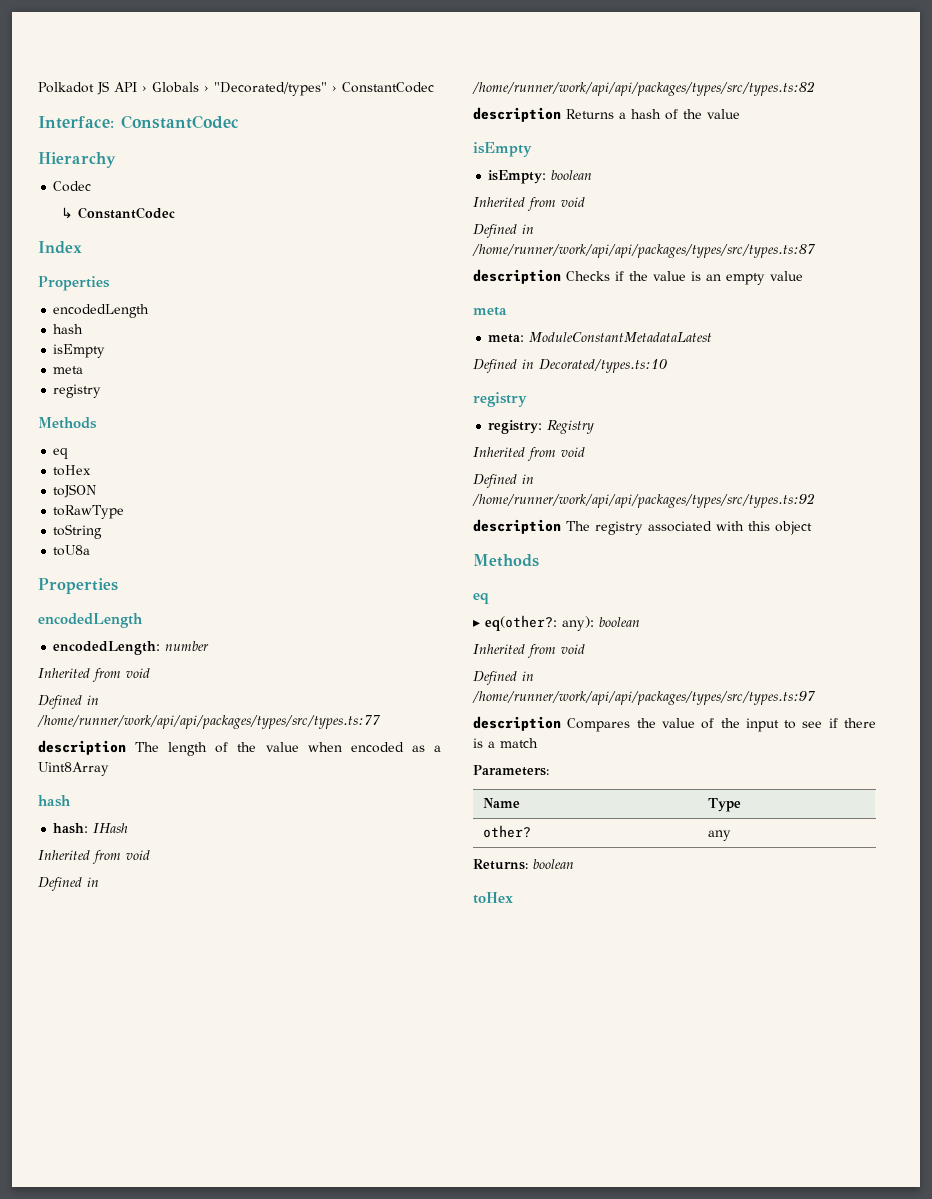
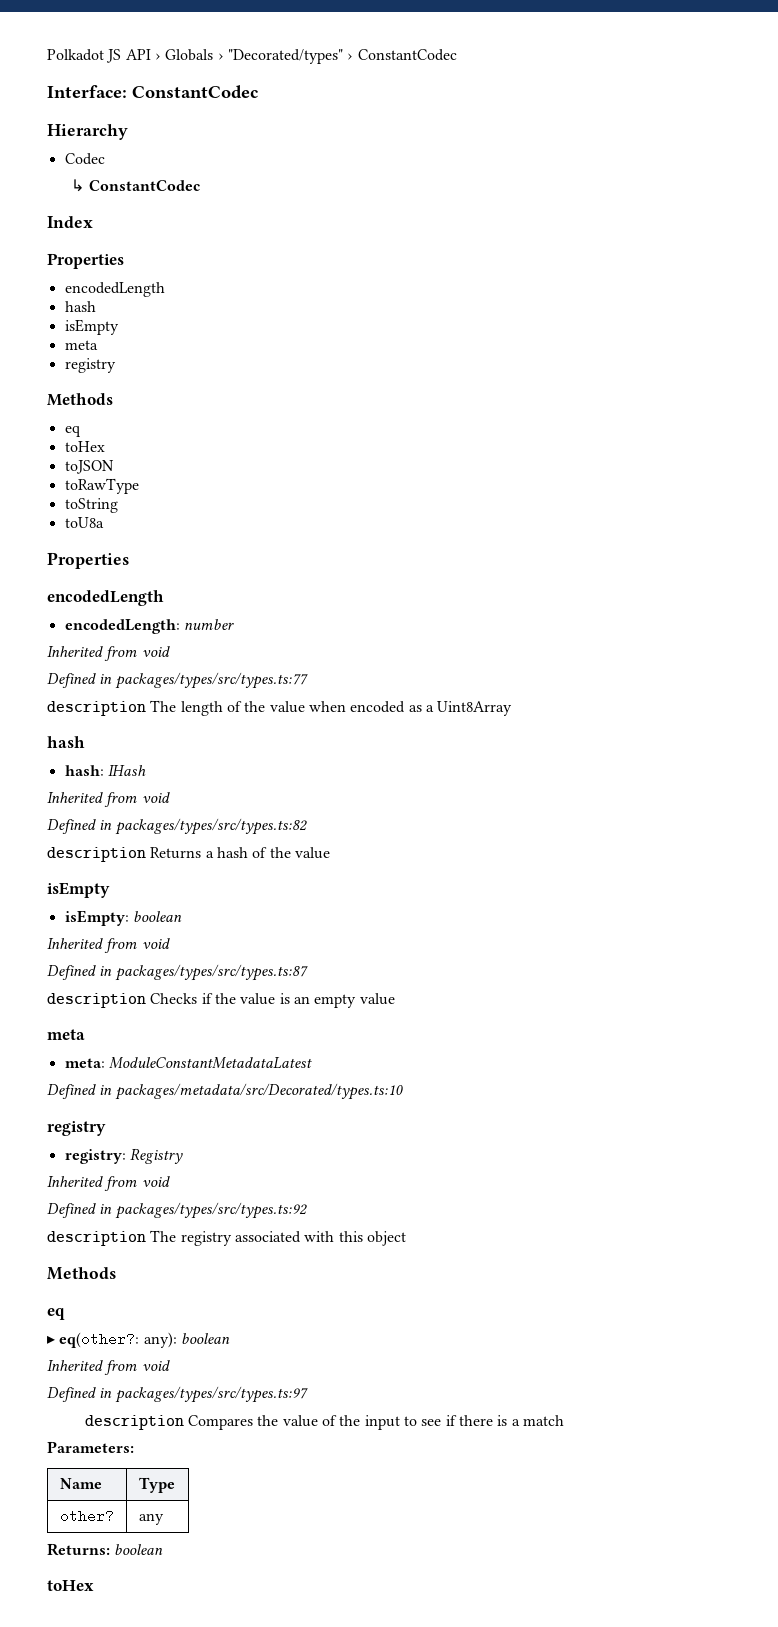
- Defined in /home/runner/work/api/api/packages/types/src/types.ts:77
+ Defined in packages/types/src/types.ts:77
- Defined in /home/runner/work/api/api/packages/types/src/types.ts:82
+ Defined in packages/types/src/types.ts:82
- Defined in /home/runner/work/api/api/packages/types/src/types.ts:87
+ Defined in packages/types/src/types.ts:87
- Defined in Decorated/types.ts:10
+ Defined in packages/metadata/src/Decorated/types.ts:10
- Defined in /home/runner/work/api/api/packages/types/src/types.ts:92
+ Defined in packages/types/src/types.ts:92
- Defined in /home/runner/work/api/api/packages/types/src/types.ts:97
+ Defined in packages/types/src/types.ts:97

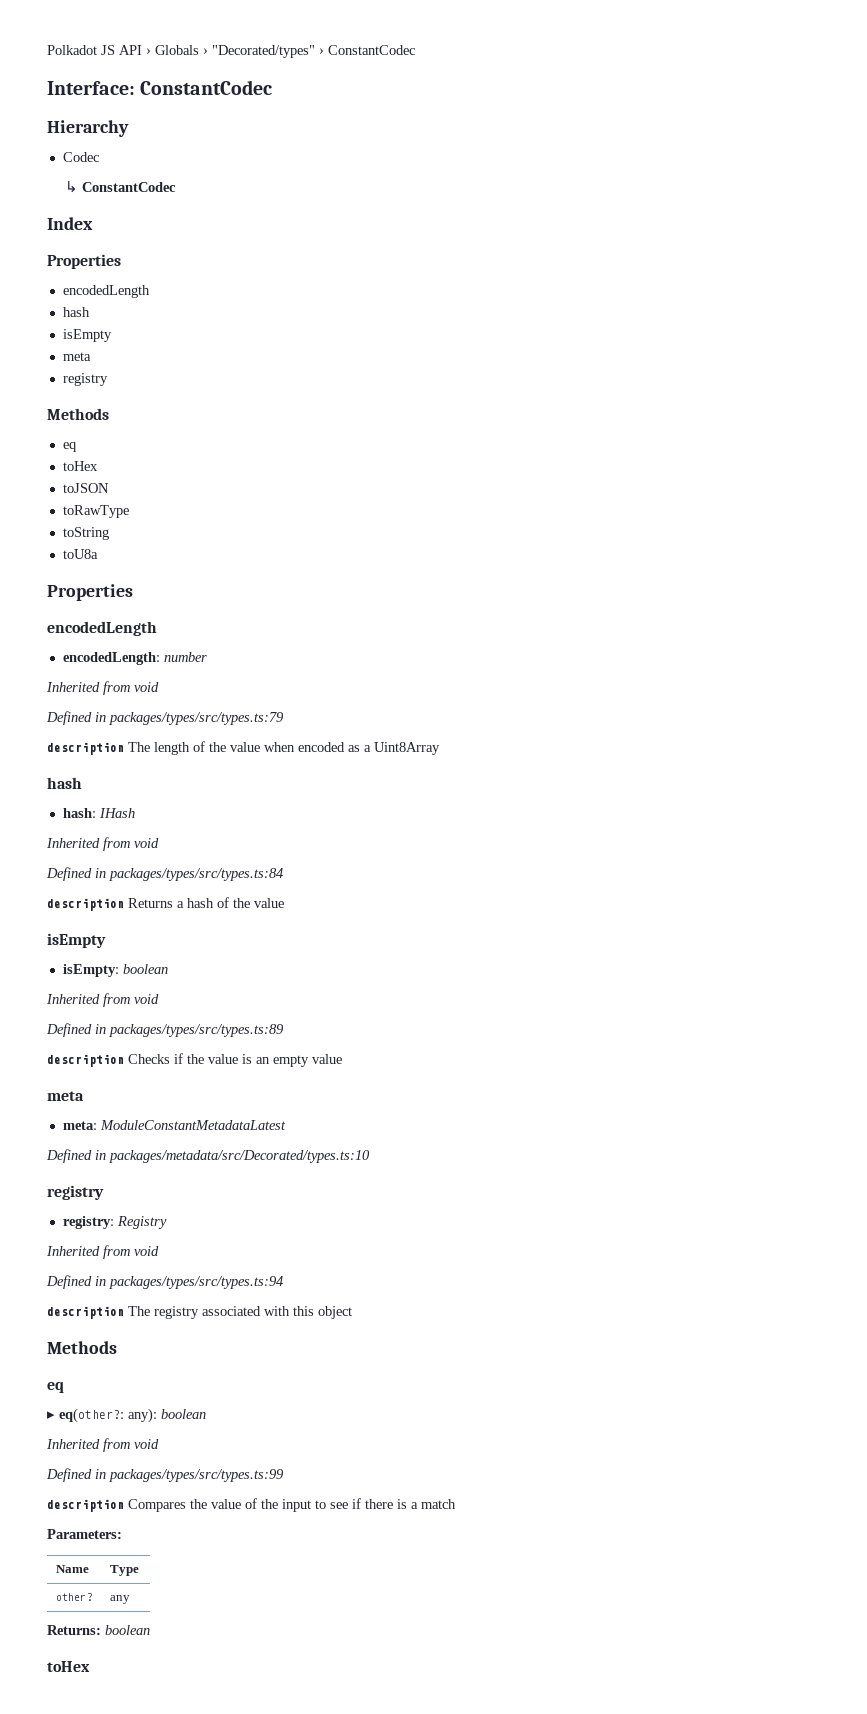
- Defined in packages/types/src/types.ts:77
+ Defined in packages/types/src/types.ts:79
- Defined in packages/types/src/types.ts:82
+ Defined in packages/types/src/types.ts:84
- Defined in packages/types/src/types.ts:87
+ Defined in packages/types/src/types.ts:89
- Defined in packages/types/src/types.ts:92
+ Defined in packages/types/src/types.ts:94
- Defined in packages/types/src/types.ts:97
+ Defined in packages/types/src/types.ts:99

